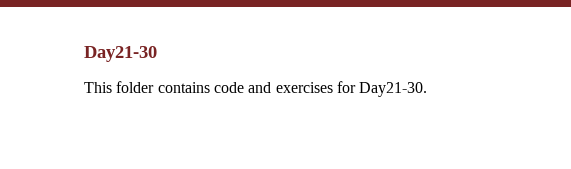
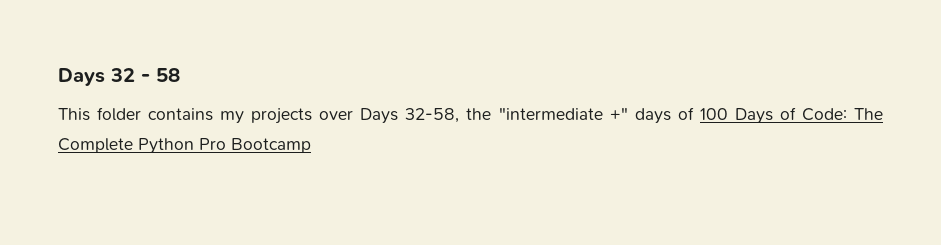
- Day21-30
+ Days 32 - 58
- This folder contains code and exercises for Day21-30.
+ This folder contains my projects over Days 32-58, the "intermediate +" days of 100 Days of Code: The Complete Python Pro Bootcamp

